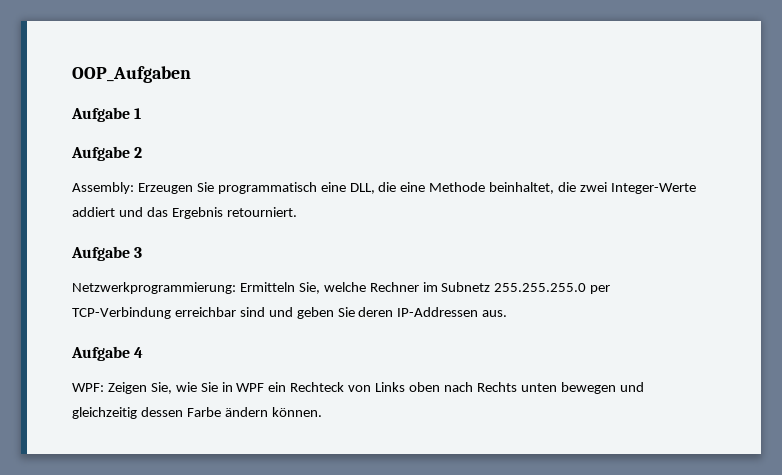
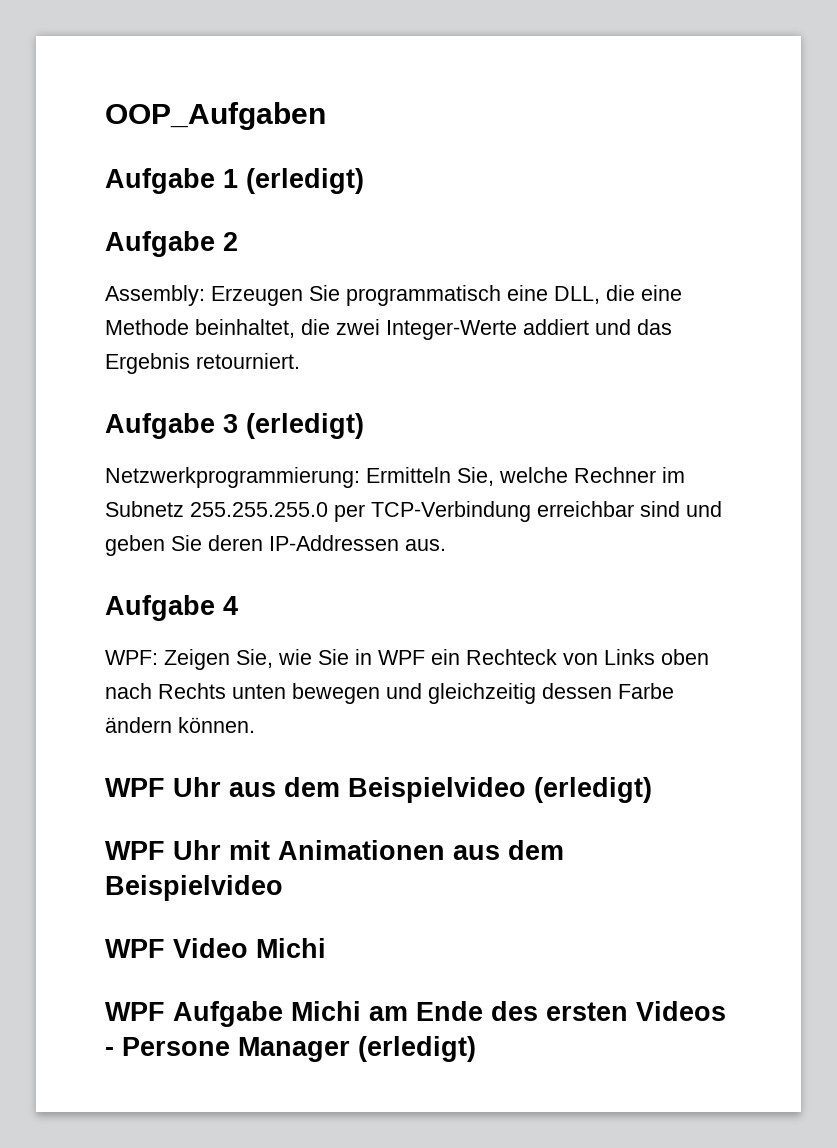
- Aufgabe 1
+ Aufgabe 1 (erledigt)
- Aufgabe 3
+ Aufgabe 3 (erledigt)
+ WPF Uhr aus dem Beispielvideo (erledigt)
+ WPF Uhr mit Animationen aus dem Beispielvideo
+ WPF Video Michi
+ WPF Aufgabe Michi am Ende des ersten Videos - Persone Manager (erledigt)

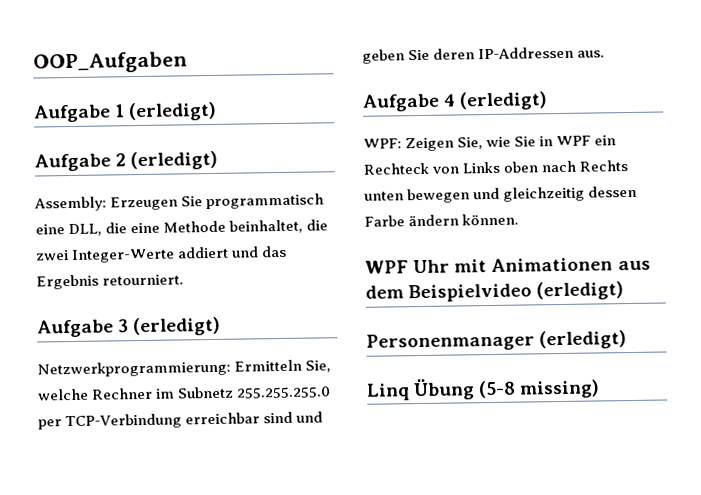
- Aufgabe 2
+ Aufgabe 2 (erledigt)
- Aufgabe 4
+ Aufgabe 4 (erledigt)
- WPF Uhr aus dem Beispielvideo (erledigt)
+ WPF Uhr mit Animationen aus dem Beispielvideo (erledigt)
- WPF Uhr mit Animationen aus dem Beispielvideo
- WPF Video Michi
- WPF Aufgabe Michi am Ende des ersten Videos - Persone Manager (erledigt)
+ Personenmanager (erledigt)
+ Linq Übung (5-8 missing)

